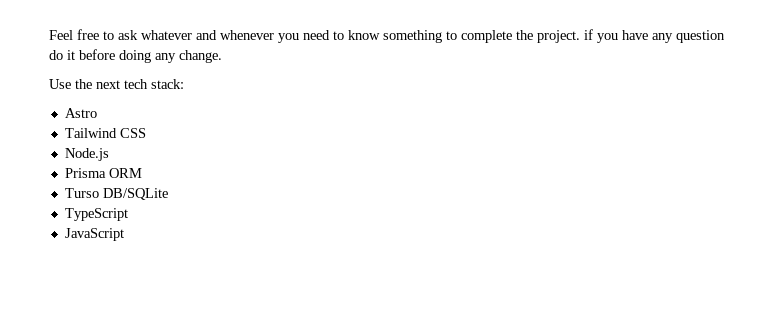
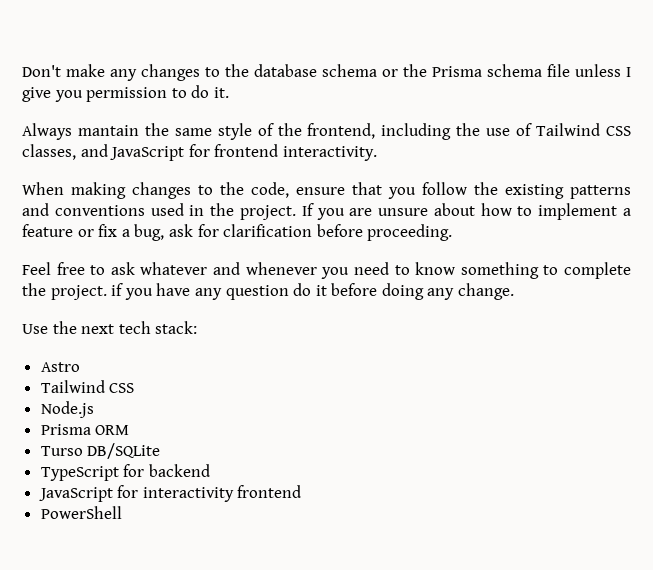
+ Don't make any changes to the database schema or the Prisma schema file unless I give you permission to do it.
+ Always mantain the same style of the frontend, including the use of Tailwind CSS classes, and JavaScript for frontend interactivity.
+ When making changes to the code, ensure that you follow the existing patterns and conventions used in the project. If you are unsure about how to implement a feature or fix a bug, ask for clarification before proceeding.
- TypeScript
- JavaScript
+ TypeScript for backend
+ JavaScript for interactivity frontend
+ PowerShell

